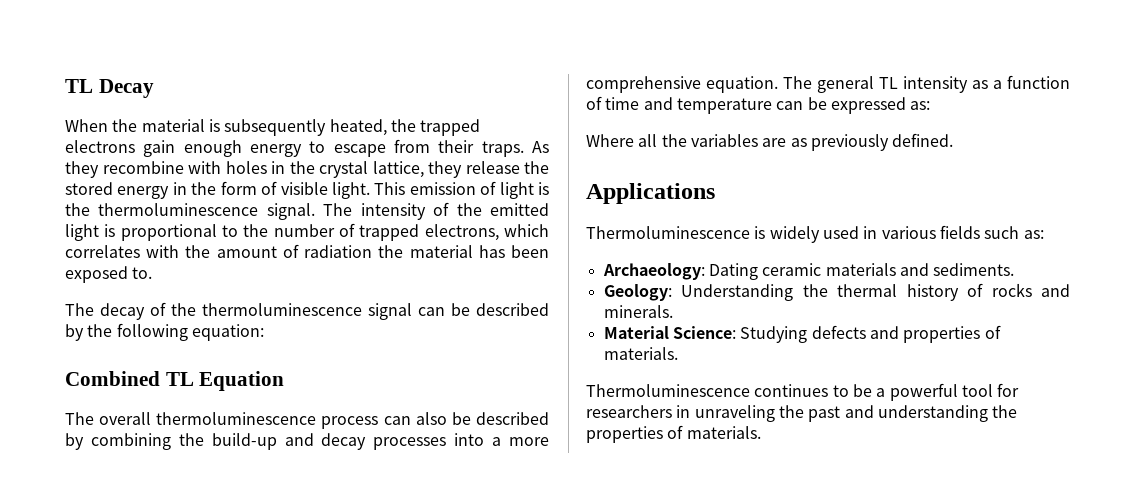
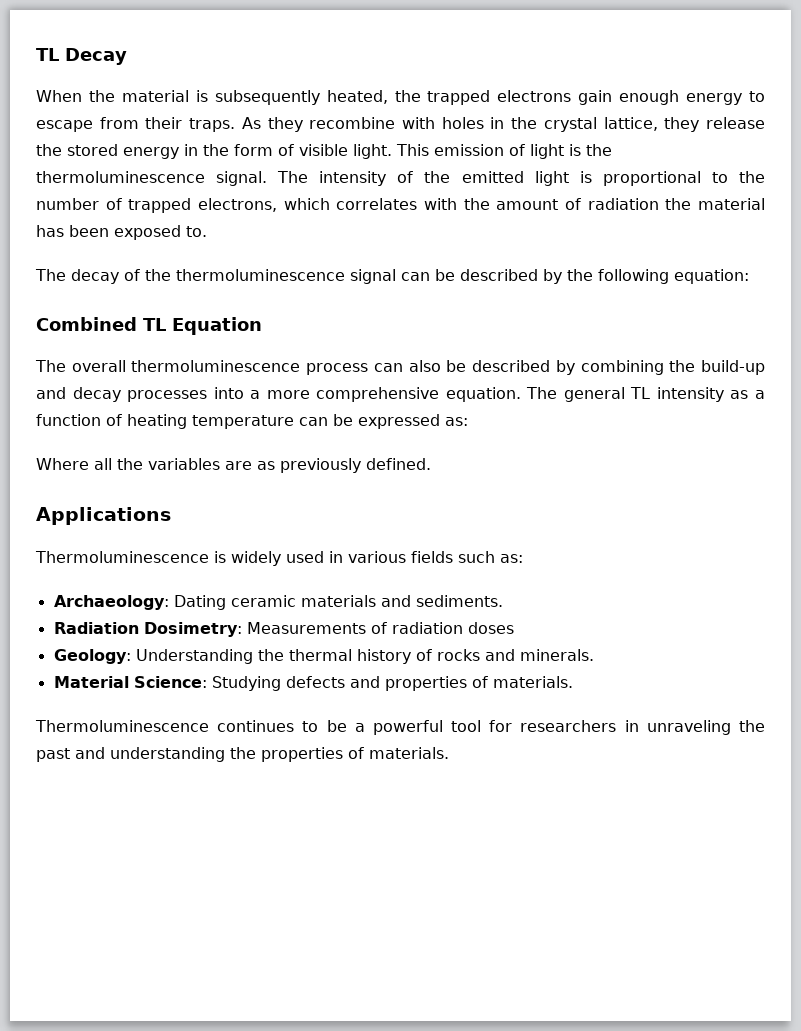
- The general TL intensity as a function of time and temperature can be expressed as:
+ The general TL intensity as a function of heating temperature can be expressed as:
+ Radiation Dosimetry: Measurements of radiation doses

